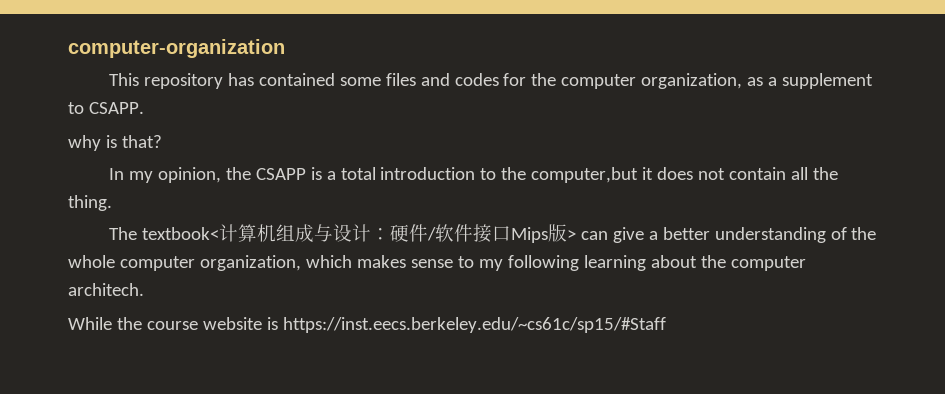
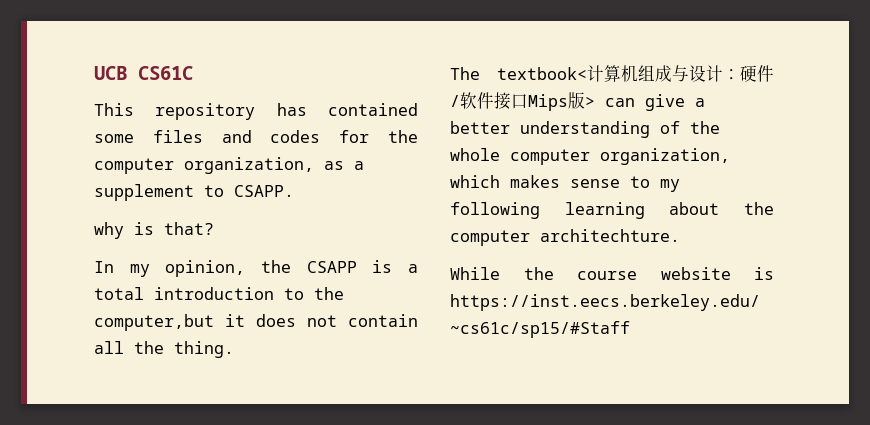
- computer-organization
+ UCB CS61C
- The textbook<计算机组成与设计：硬件/软件接口Mips版> can give a better understanding of the whole computer organization, which makes sense to my following learning about the computer architech.
+ The textbook<计算机组成与设计：硬件/软件接口Mips版> can give a better understanding of the whole computer organization, which makes sense to my following learning about the computer architechture.

